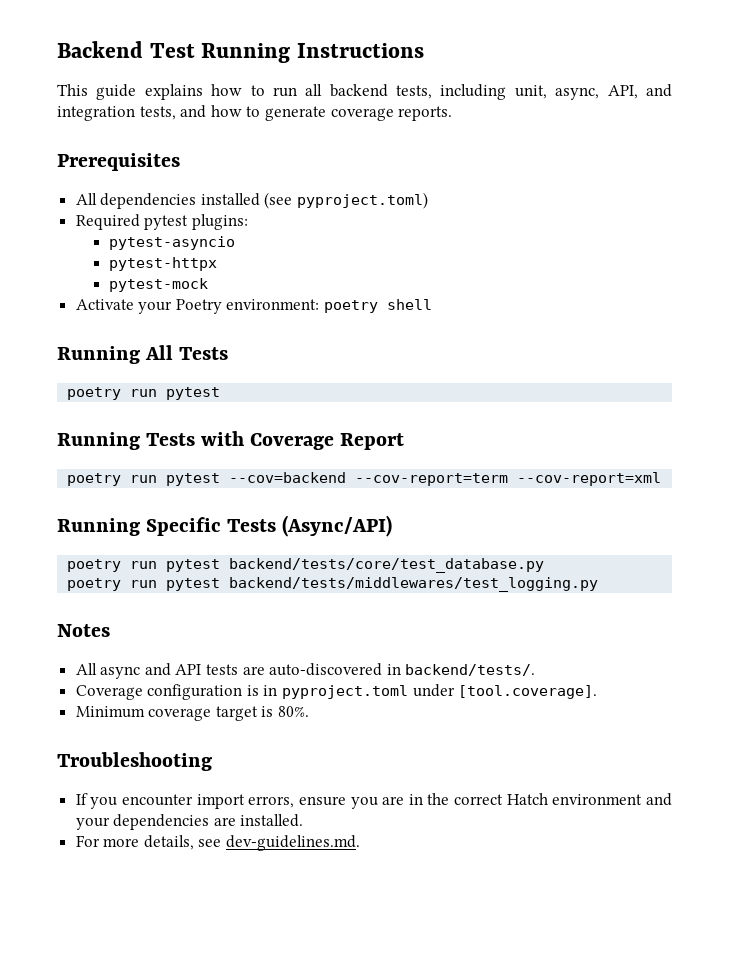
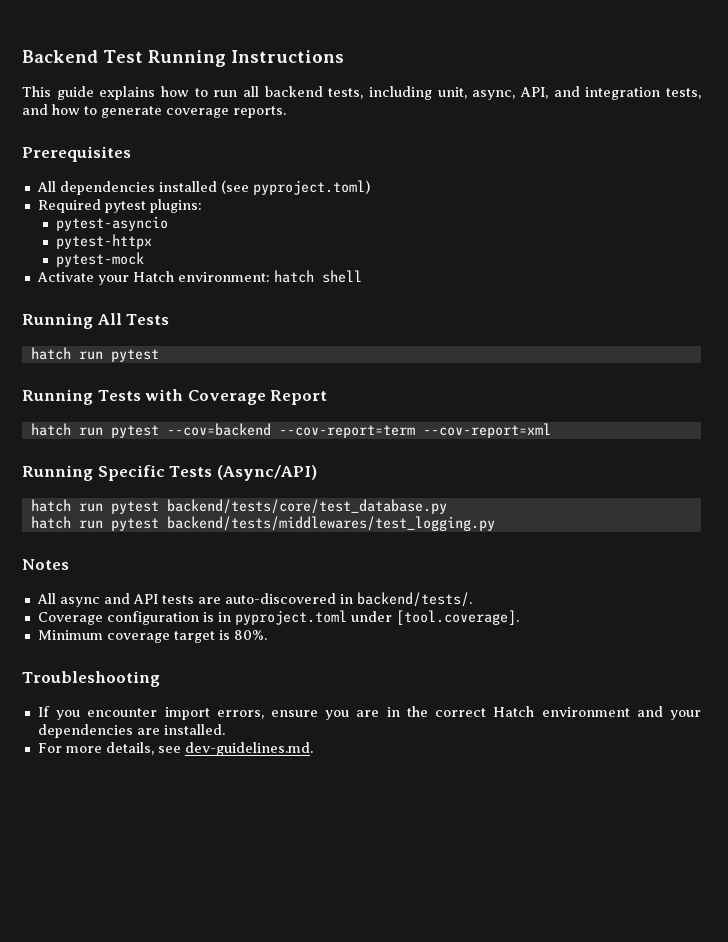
- Activate your Poetry environment: poetry shell
+ Activate your Hatch environment: hatch shell
  Running All Tests
- poetry run pytest
+ hatch run pytest
- poetry run pytest --cov=backend --cov-report=term --cov-report=xml
+ hatch run pytest --cov=backend --cov-report=term --cov-report=xml
- poetry run pytest backend/tests/core/test_database.py
+ hatch run pytest backend/tests/core/test_database.py
- poetry run pytest backend/tests/middlewares/test_logging.py
+ hatch run pytest backend/tests/middlewares/test_logging.py

